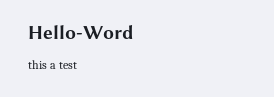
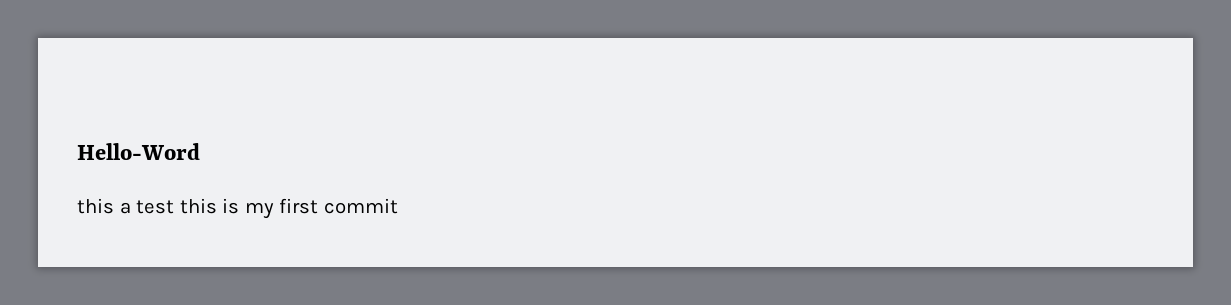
- this a test
+ this a test this is my first commit

